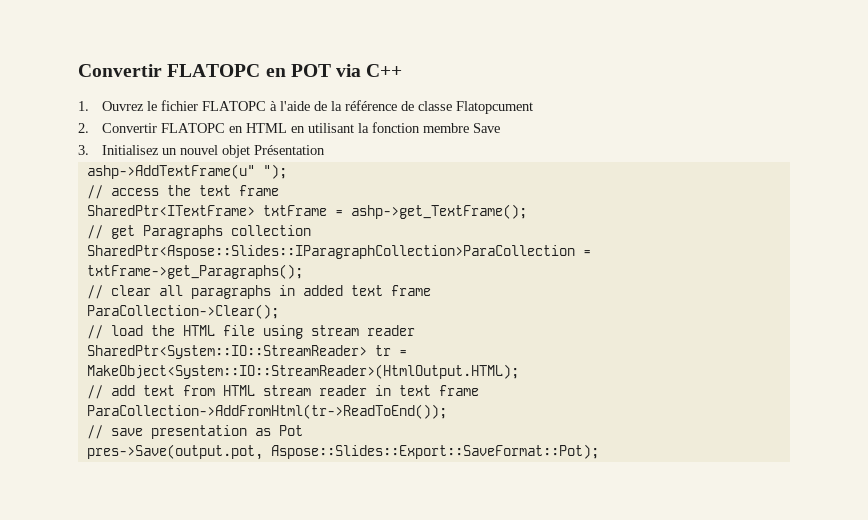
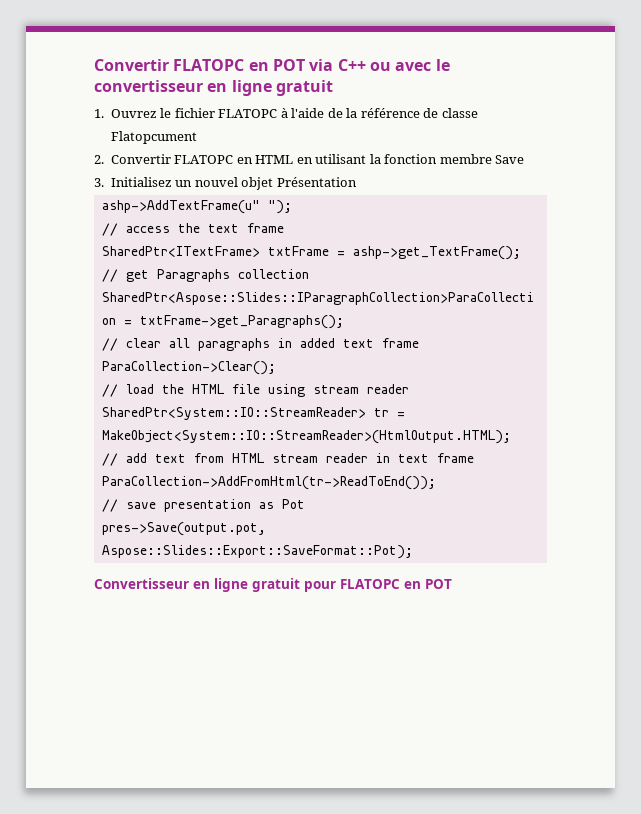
- Convertir FLATOPC en POT via C++
+ Convertir FLATOPC en POT via C++ ou avec le convertisseur en ligne gratuit
+ Convertisseur en ligne gratuit pour FLATOPC en POT

